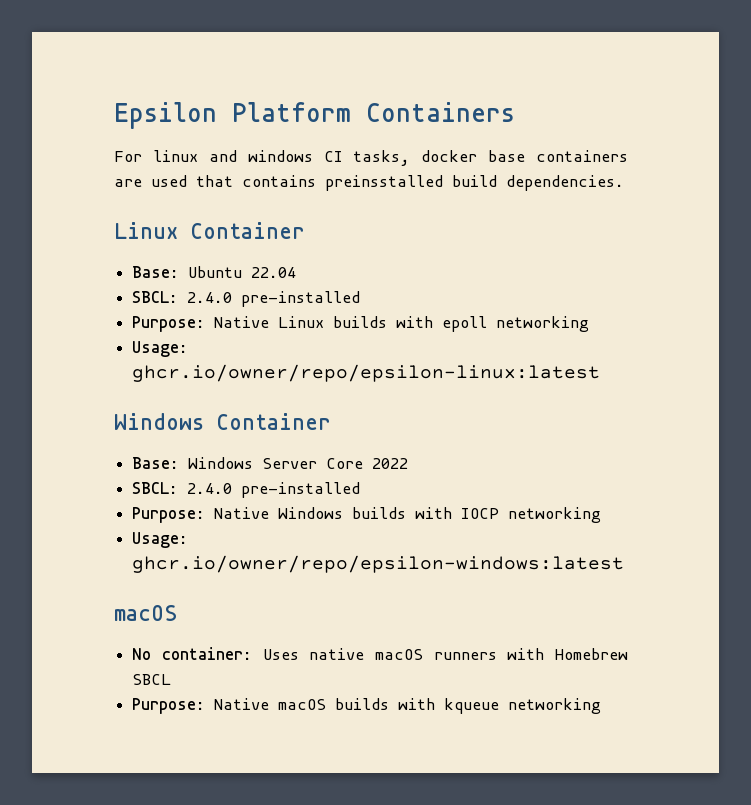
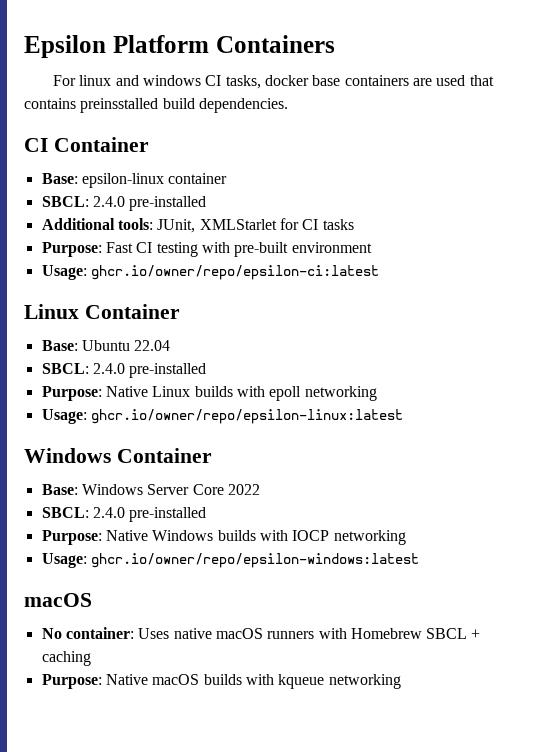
+ CI Container
+ Base: epsilon-linux container
+ SBCL: 2.4.0 pre-installed
+ Additional tools: JUnit, XMLStarlet for CI tasks
+ Purpose: Fast CI testing with pre-built environment
+ Usage: ghcr.io/owner/repo/epsilon-ci:latest
- No container: Uses native macOS runners with Homebrew SBCL
+ No container: Uses native macOS runners with Homebrew SBCL + caching

